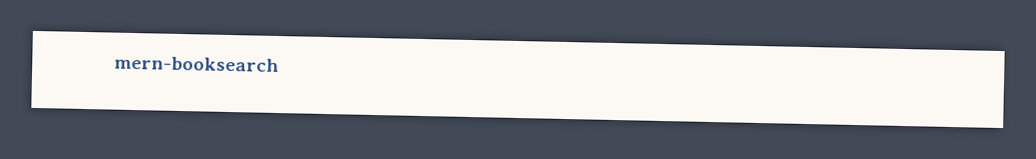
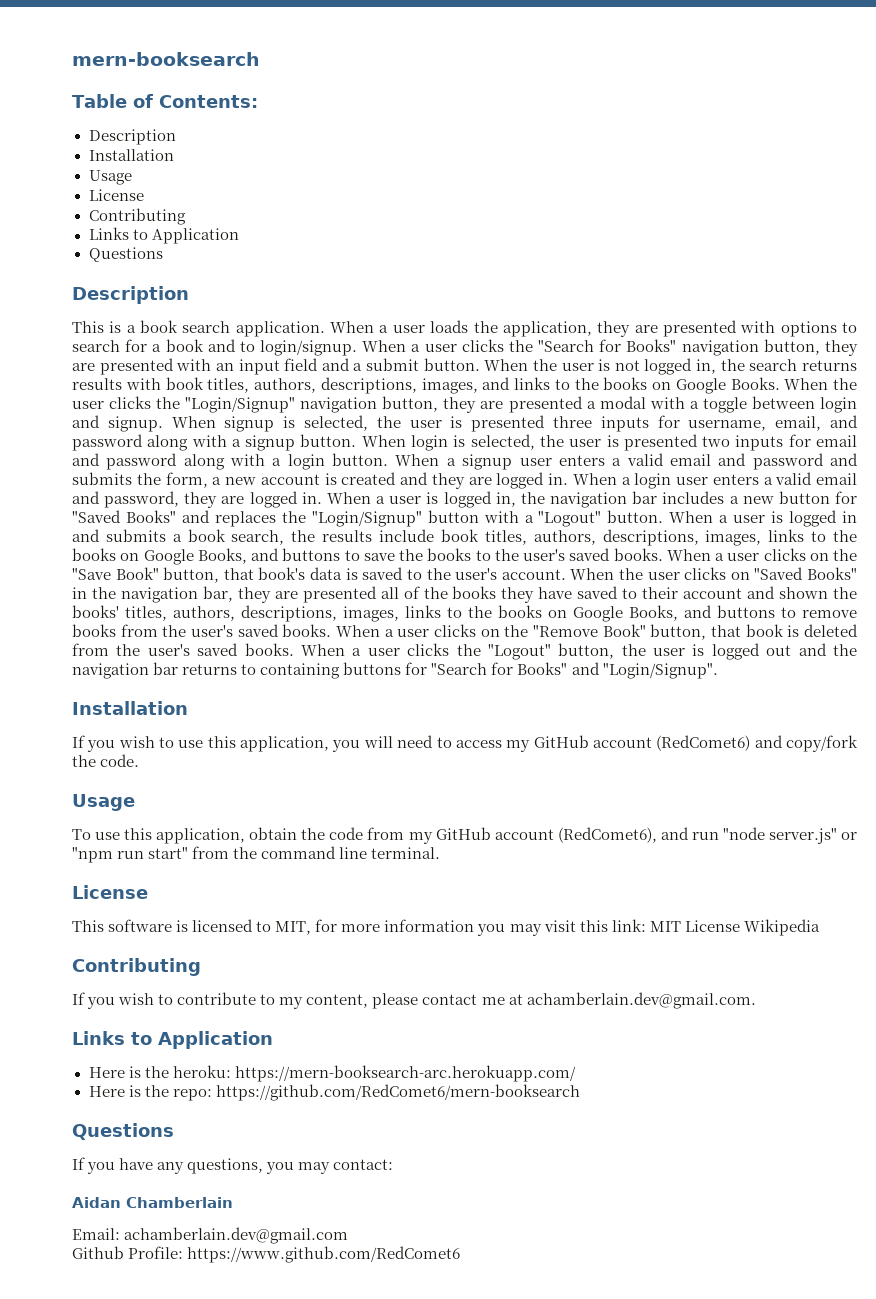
+ Table of Contents:
+ Description
+ Installation
+ Usage
+ License
+ Contributing
+ Links to Application
+ Questions
+ Description
+ This is a book search application. When a user loads the application, they are presented with options to search for a book and to login/signup. When a user clicks the "Search for Books" navigation button, they are presented with an input field and a submit button. When the user is not logged in, the search returns results with book titles, authors, descriptions, images, and links to the books on Google Books. When the user clicks the "Login/Signup" navigation button, they are presented a modal with a toggle between login and signup. When signup is selected, the user is presented three inputs for username, email, and password along with a signup button. When login is selected, the user is presented two inputs for email and password along with a login button. When a signup user enters a valid email and password and submits the form, a new account is created and they are logged in. When a login user enters a valid email and password, they are logged in. When a user is logged in, the navigation bar includes a new button for "Saved Books" and replaces the "Login/Signup" button with a "Logout" button. When a user is logged in and submits a book search, the results include book titles, authors, descriptions, images, links to the books on Google Books, and buttons to save the books to the user's saved books. When a user clicks on the "Save Book" button, that book's data is saved to the user's account. When the user clicks on "Saved Books" in the navigation bar, they are presented all of the books they have saved to their account and shown the books' titles, authors, descriptions, images, links to the books on Google Books, and buttons to remove books from the user's saved books. When a user clicks on the "Remove Book" button, that book is deleted from the user's saved books. When a user clicks the "Logout" button, the user is logged out and the navigation bar returns to containing buttons for "Search for Books" and "Login/Signup".
+ Installation
+ If you wish to use this application, you will need to access my GitHub account (RedComet6) and copy/fork the code.
+ Usage
+ To use this application, obtain the code from my GitHub account (RedComet6), and run "node server.js" or "npm run start" from the command line terminal.
+ License
+ This software is licensed to MIT, for more information you may visit this link: MIT License Wikipedia
+ Contributing
+ If you wish to contribute to my content, please contact me at achamberlain.dev@gmail.com.
+ Links to Application
+ Here is the heroku: https://mern-booksearch-arc.herokuapp.com/
+ Here is the repo: https://github.com/RedComet6/mern-booksearch
+ Questions
+ If you have any questions, you may contact:
+ Aidan Chamberlain
+ Email: achamberlain.dev@gmail.com
+ Github Profile: https://www.github.com/RedComet6

